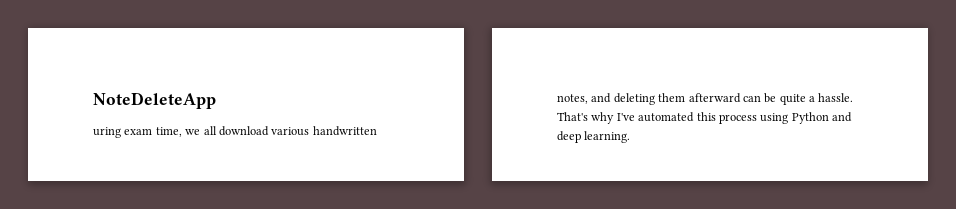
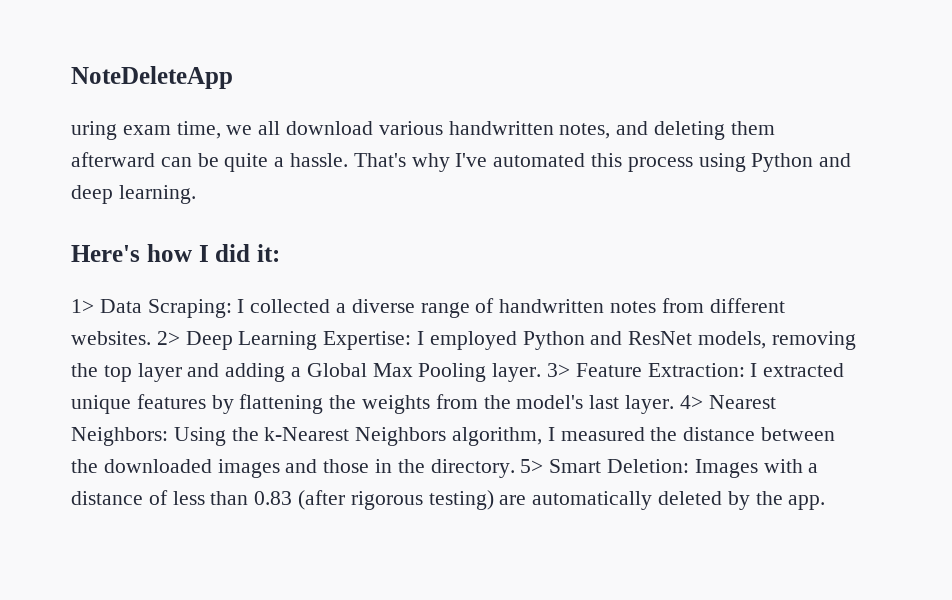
+ Here's how I did it:
+ 1> Data Scraping: I collected a diverse range of handwritten notes from different websites. 2> Deep Learning Expertise: I employed Python and ResNet models, removing the top layer and adding a Global Max Pooling layer. 3> Feature Extraction: I extracted unique features by flattening the weights from the model's last layer. 4> Nearest Neighbors: Using the k-Nearest Neighbors algorithm, I measured the distance between the downloaded images and those in the directory. 5> Smart Deletion: Images with a distance of less than 0.83 (after rigorous testing) are automatically deleted by the app.

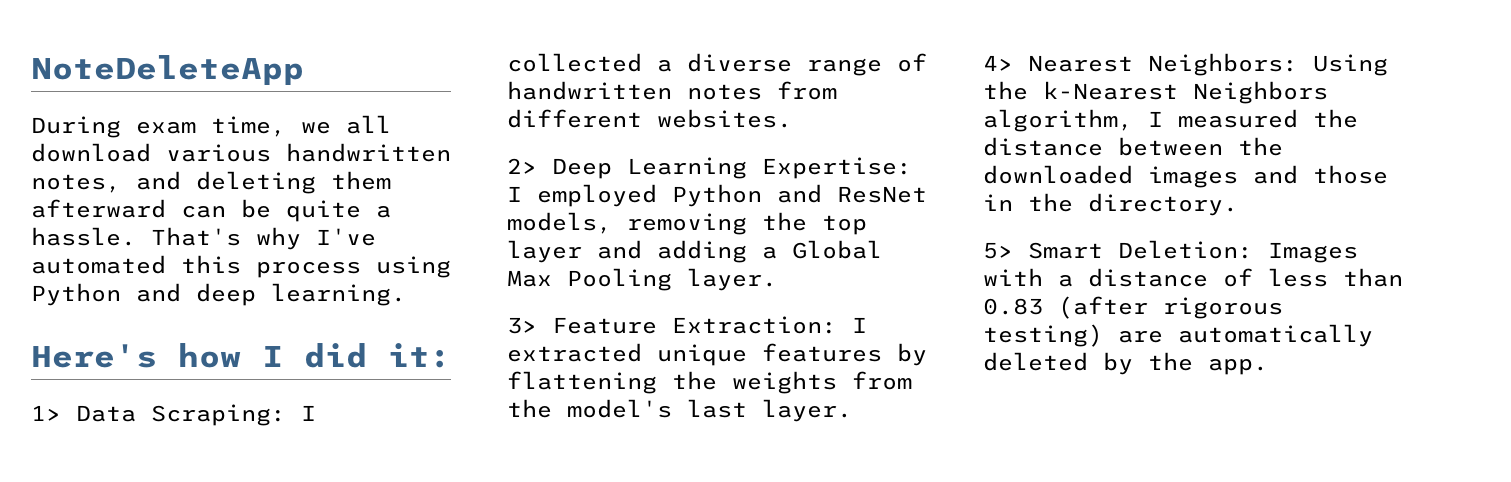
- uring exam time, we all download various handwritten notes, and deleting them afterward can be quite a hassle.
+ During exam time, we all download various handwritten notes, and deleting them afterward can be quite a hassle.
- I collected a diverse range of handwritten notes from different websites. 2> Deep Learning Expertise:
+ I collected a diverse range of handwritten notes from different websites.
+ 2> Deep Learning Expertise:
- I employed Python and ResNet models, removing the top layer and adding a Global Max Pooling layer. 3> Feature Extraction:
+ I employed Python and ResNet models, removing the top layer and adding a Global Max Pooling layer.
+ 3> Feature Extraction:
- I extracted unique features by flattening the weights from the model's last layer. 4> Nearest Neighbors:
+ I extracted unique features by flattening the weights from the model's last layer.
+ 4> Nearest Neighbors:
- Using the k-Nearest Neighbors algorithm, I measured the distance between the downloaded images and those in the directory. 5> Smart Deletion:
+ Using the k-Nearest Neighbors algorithm, I measured the distance between the downloaded images and those in the directory.
+ 5> Smart Deletion:

